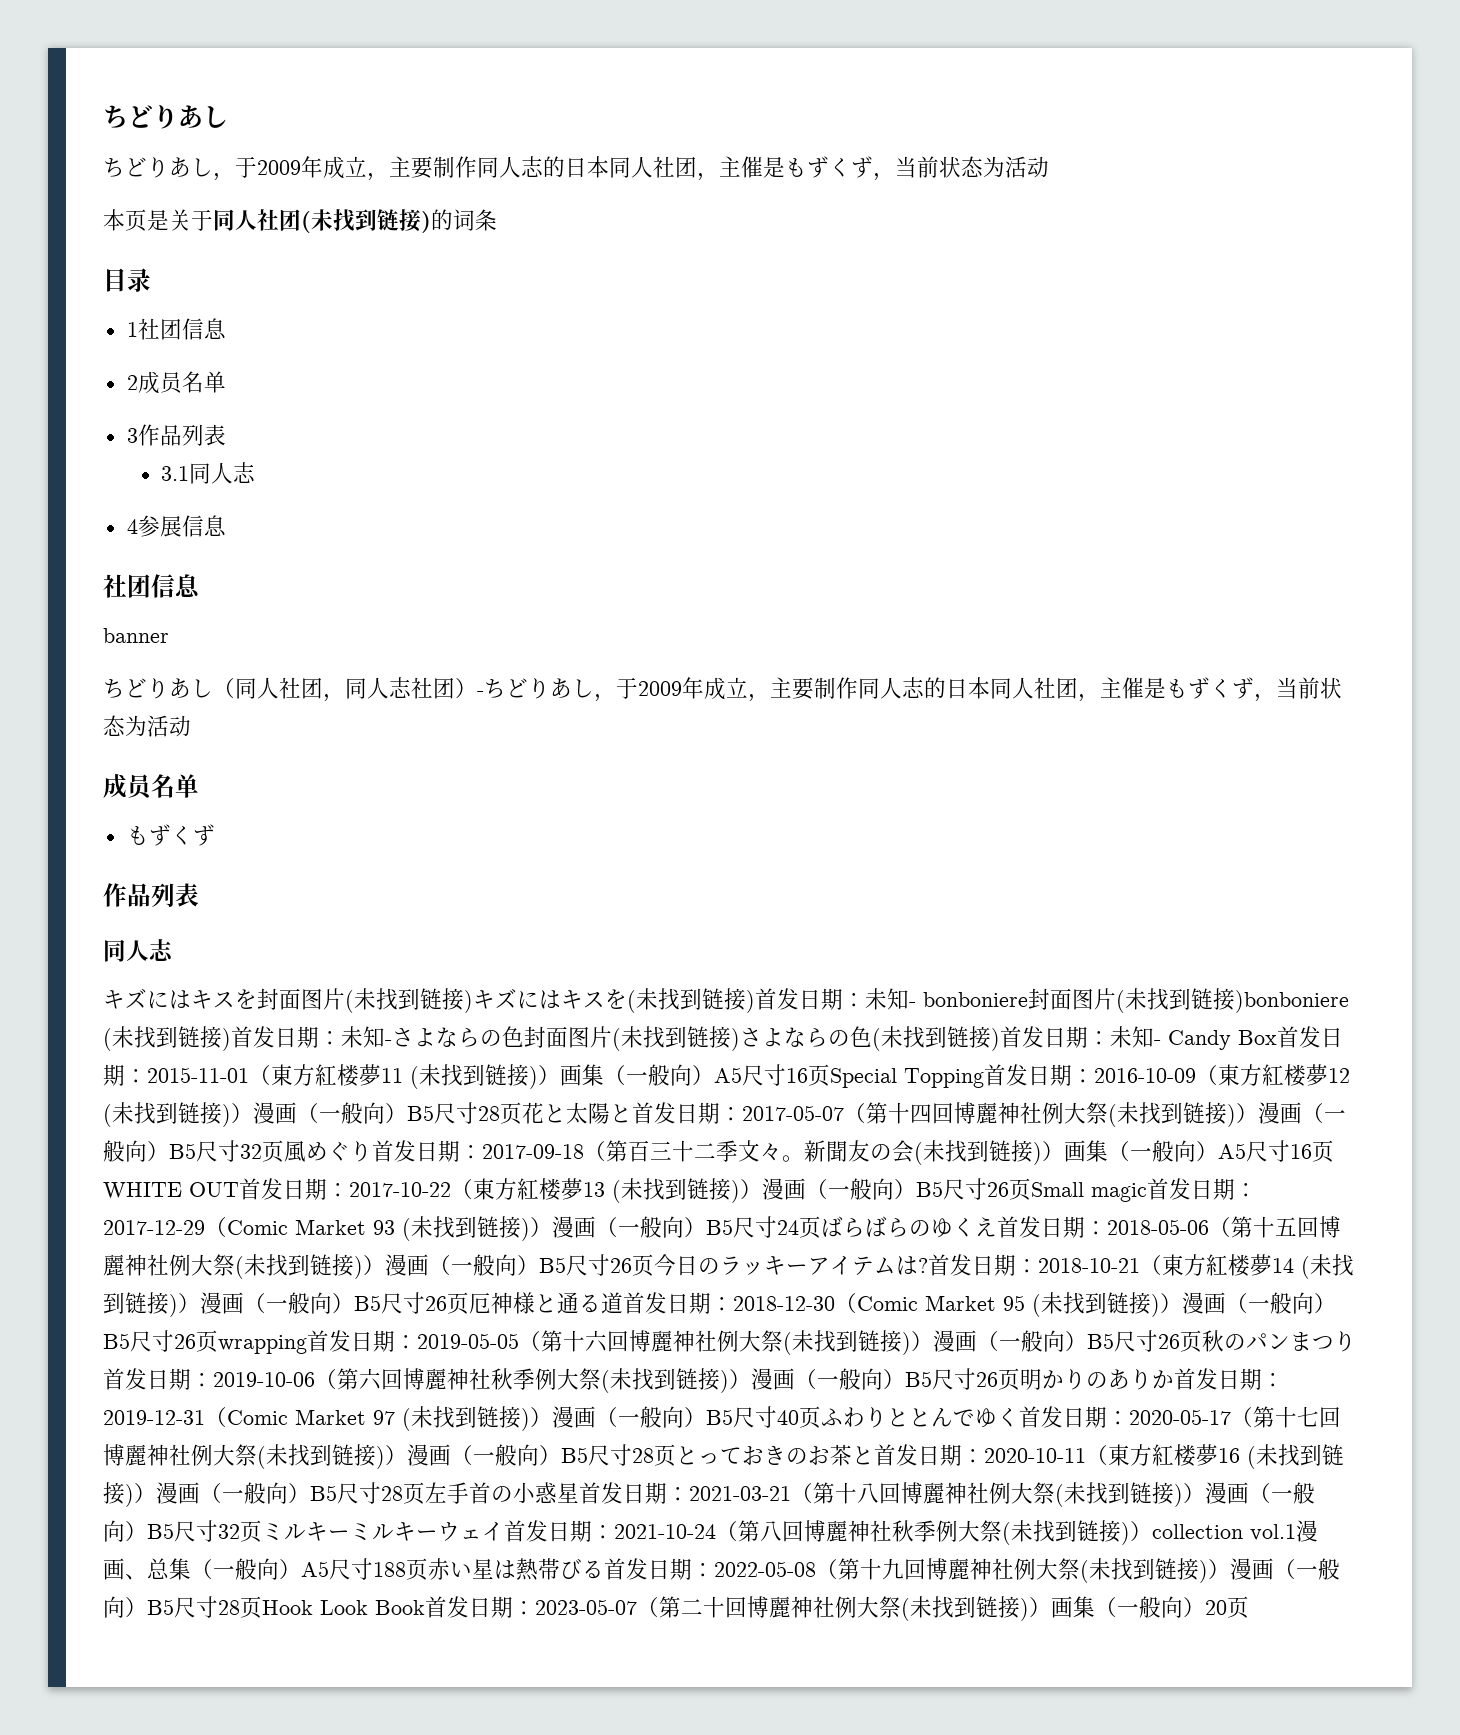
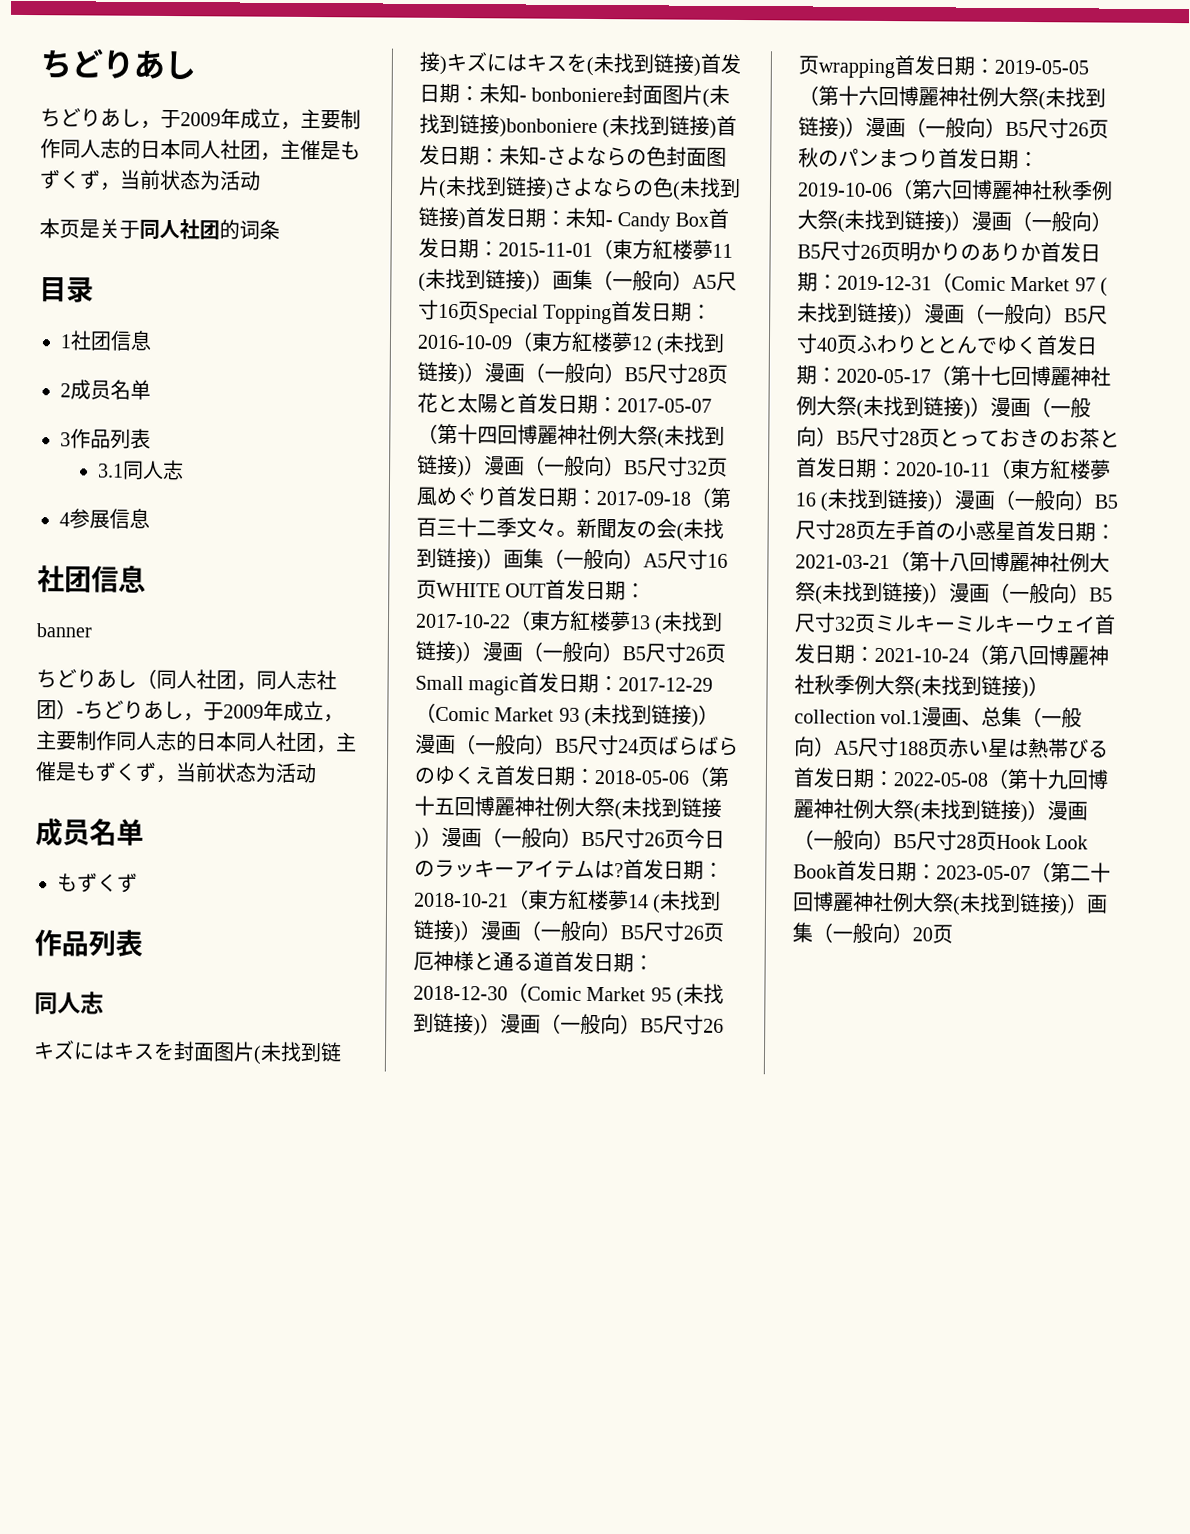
- 本页是关于同人社团(未找到链接)的词条
+ 本页是关于同人社团的词条

